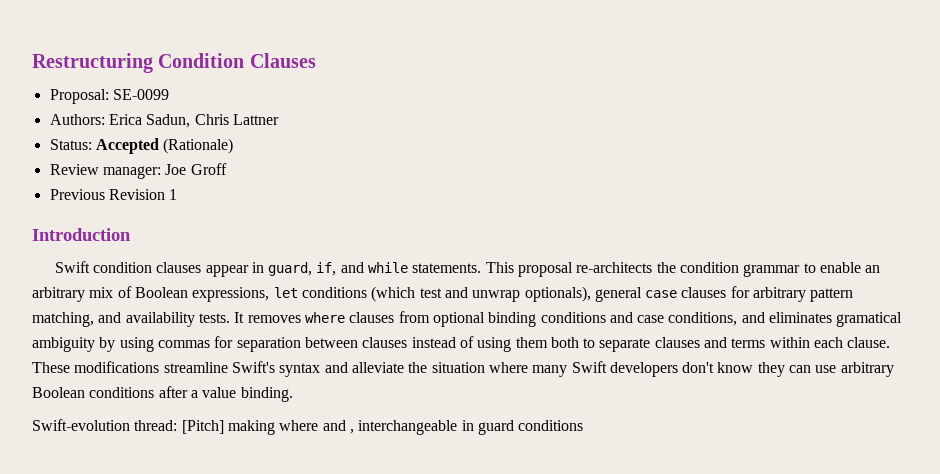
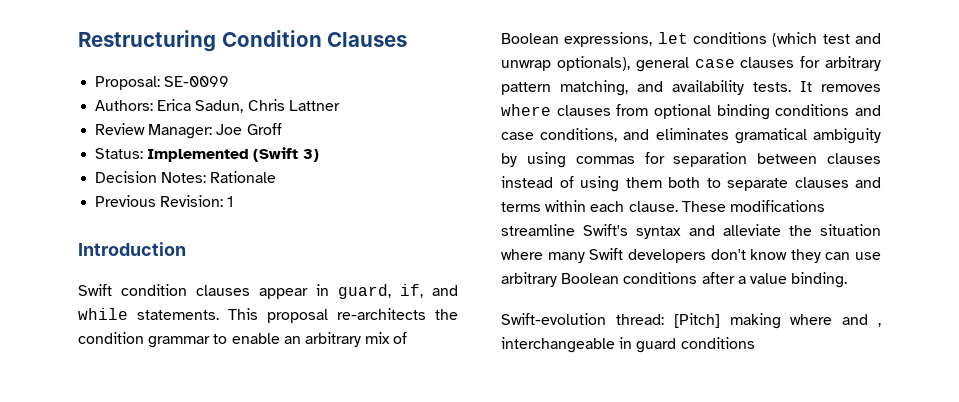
- Status: Accepted (Rationale)
- Review manager: Joe Groff
+ Review Manager: Joe Groff
+ Status: Implemented (Swift 3)
+ Decision Notes: Rationale
- Previous Revision 1
+ Previous Revision: 1

